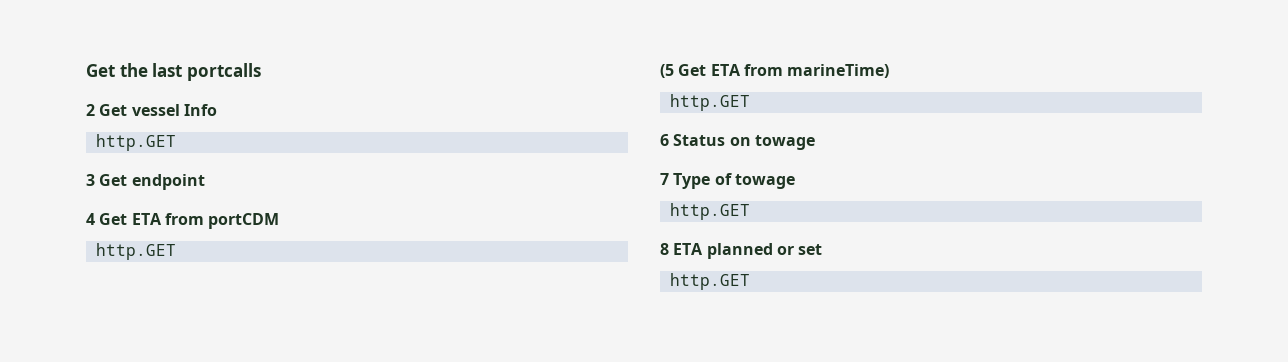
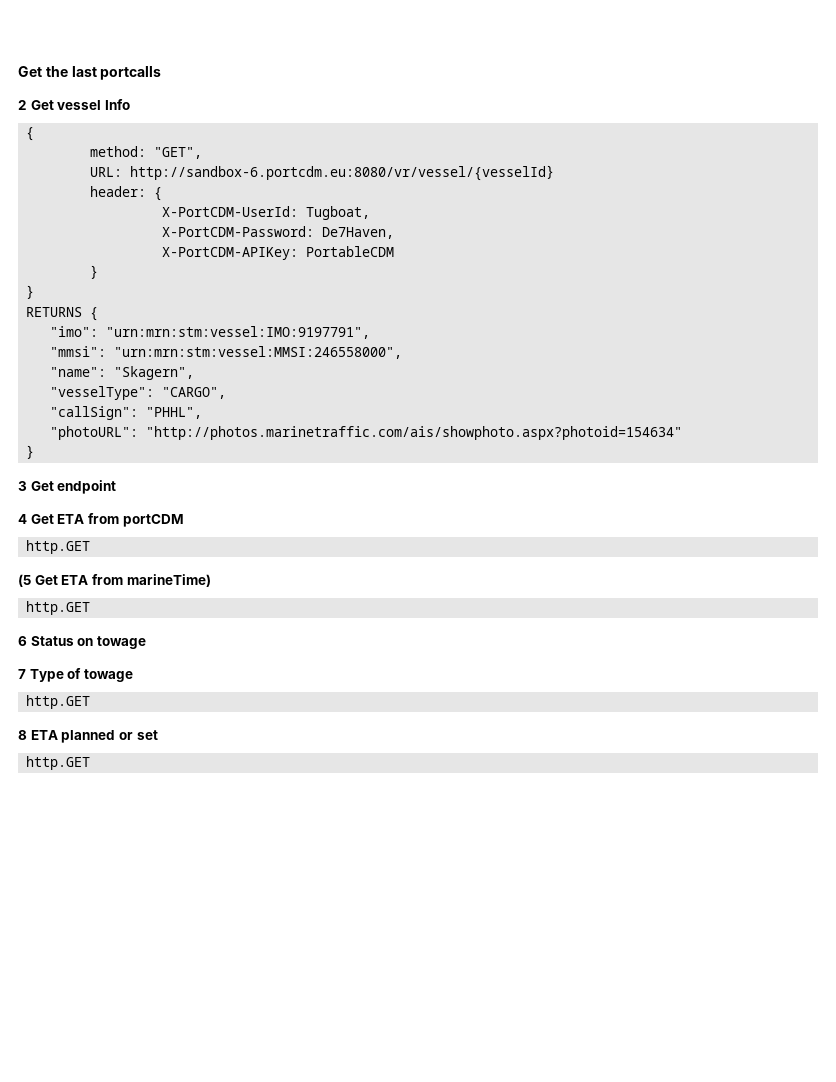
  2 Get vessel Info
- http.GET
+ {
+ method: "GET",
+ URL: http://sandbox-6.portcdm.eu:8080/vr/vessel/{vesselId}
+ header: {
+ X-PortCDM-UserId: Tugboat,
+ X-PortCDM-Password: De7Haven,
+ X-PortCDM-APIKey: PortableCDM
+ }
+ }
+ RETURNS {
+ "imo": "urn:mrn:stm:vessel:IMO:9197791",
+ "mmsi": "urn:mrn:stm:vessel:MMSI:246558000",
+ "name": "Skagern",
+ "vesselType": "CARGO",
+ "callSign": "PHHL",
+ "photoURL": "http://photos.marinetraffic.com/ais/showphoto.aspx?photoid=154634"
+ }

